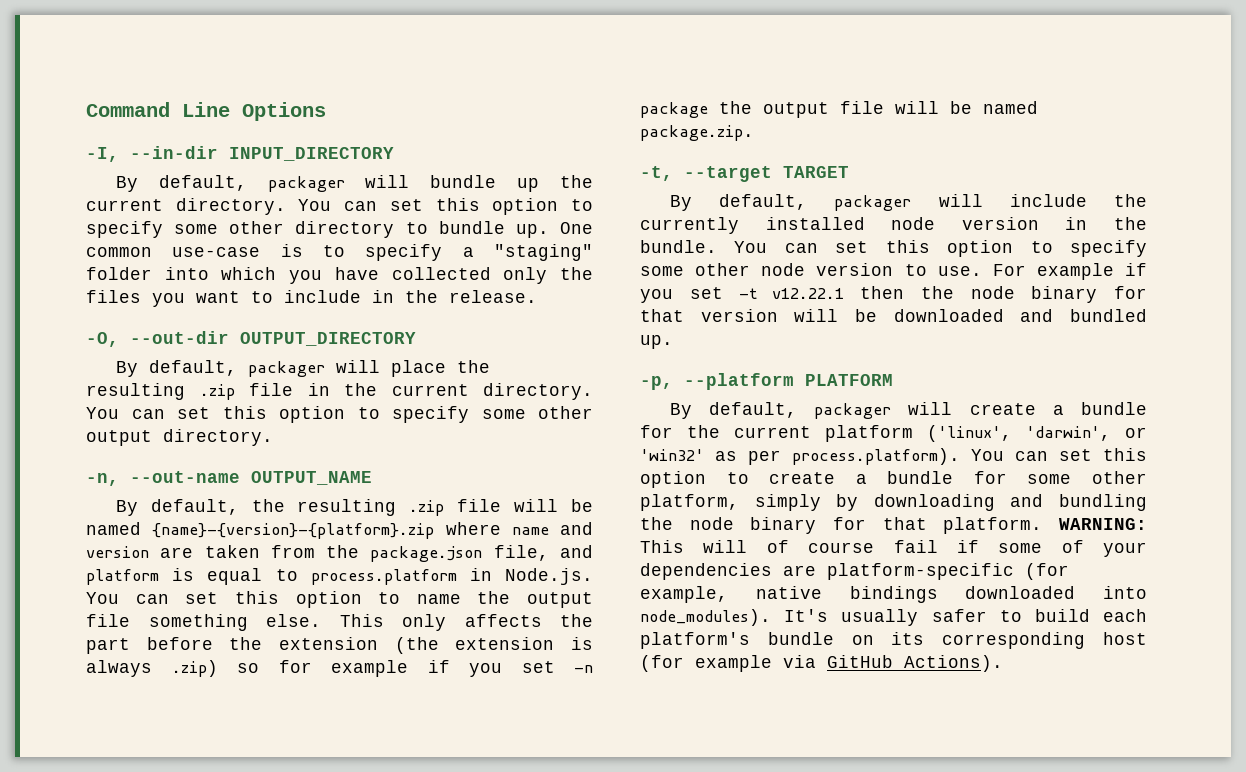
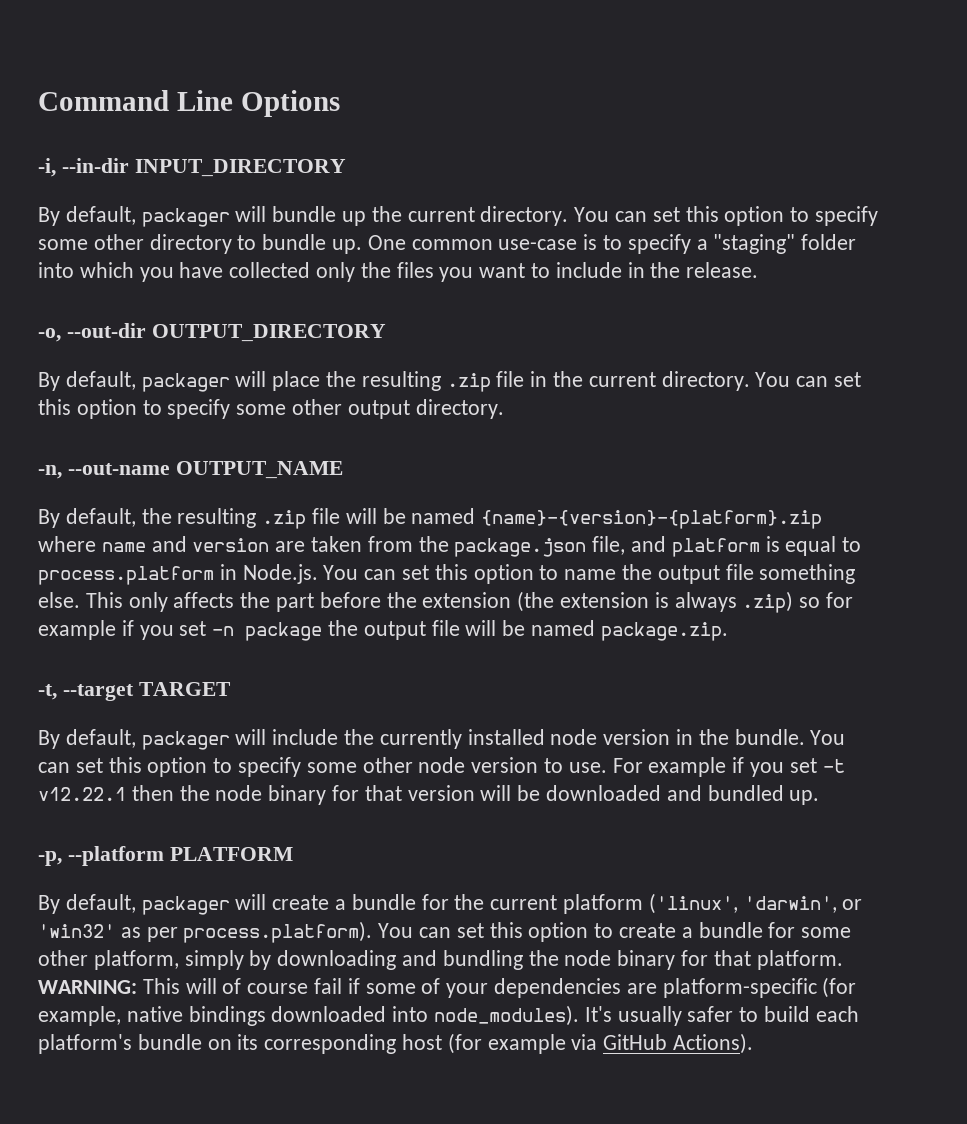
- -I, --in-dir INPUT_DIRECTORY
+ -i, --in-dir INPUT_DIRECTORY
- -O, --out-dir OUTPUT_DIRECTORY
+ -o, --out-dir OUTPUT_DIRECTORY

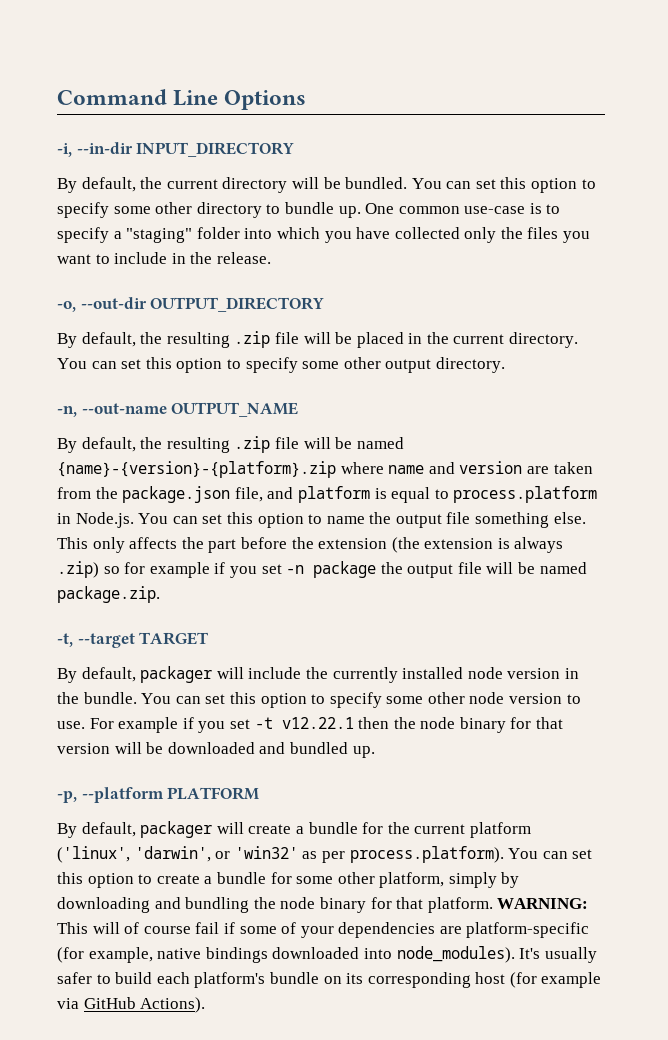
- By default, packager will bundle up the current directory.
+ By default, the current directory will be bundled.
- By default, packager will place the resulting .zip file in the current directory.
+ By default, the resulting .zip file will be placed in the current directory.

